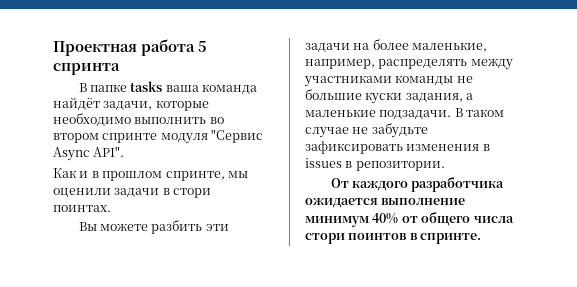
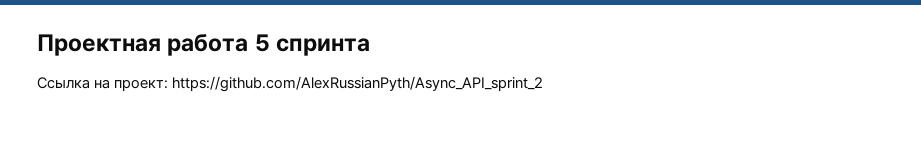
- В папке tasks ваша команда найдёт задачи, которые необходимо выполнить во втором спринте модуля "Сервис Async API".
- Как и в прошлом спринте, мы оценили задачи в стори поинтах.
- Вы можете разбить эти задачи на более маленькие, например, распределять между участниками команды не большие куски задания, а маленькие подзадачи. В таком случае не забудьте зафиксировать изменения в issues в репозитории.
- От каждого разработчика ожидается выполнение минимум 40% от общего числа стори поинтов в спринте.
+ Ссылка на проект: https://github.com/AlexRussianPyth/Async_API_sprint_2

